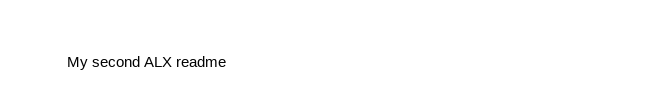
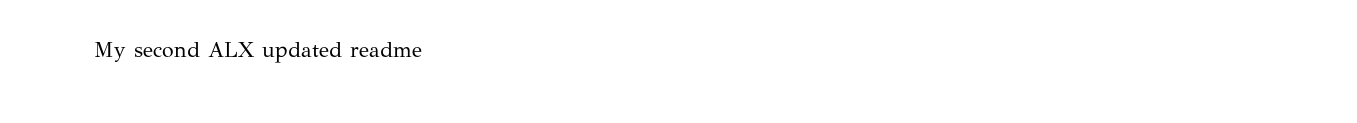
- My second ALX readme
+ My second ALX updated readme

